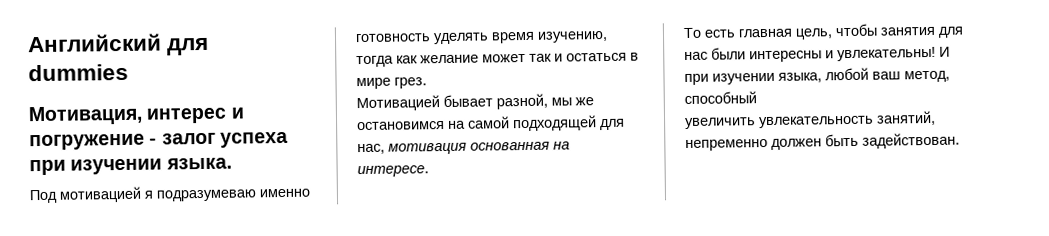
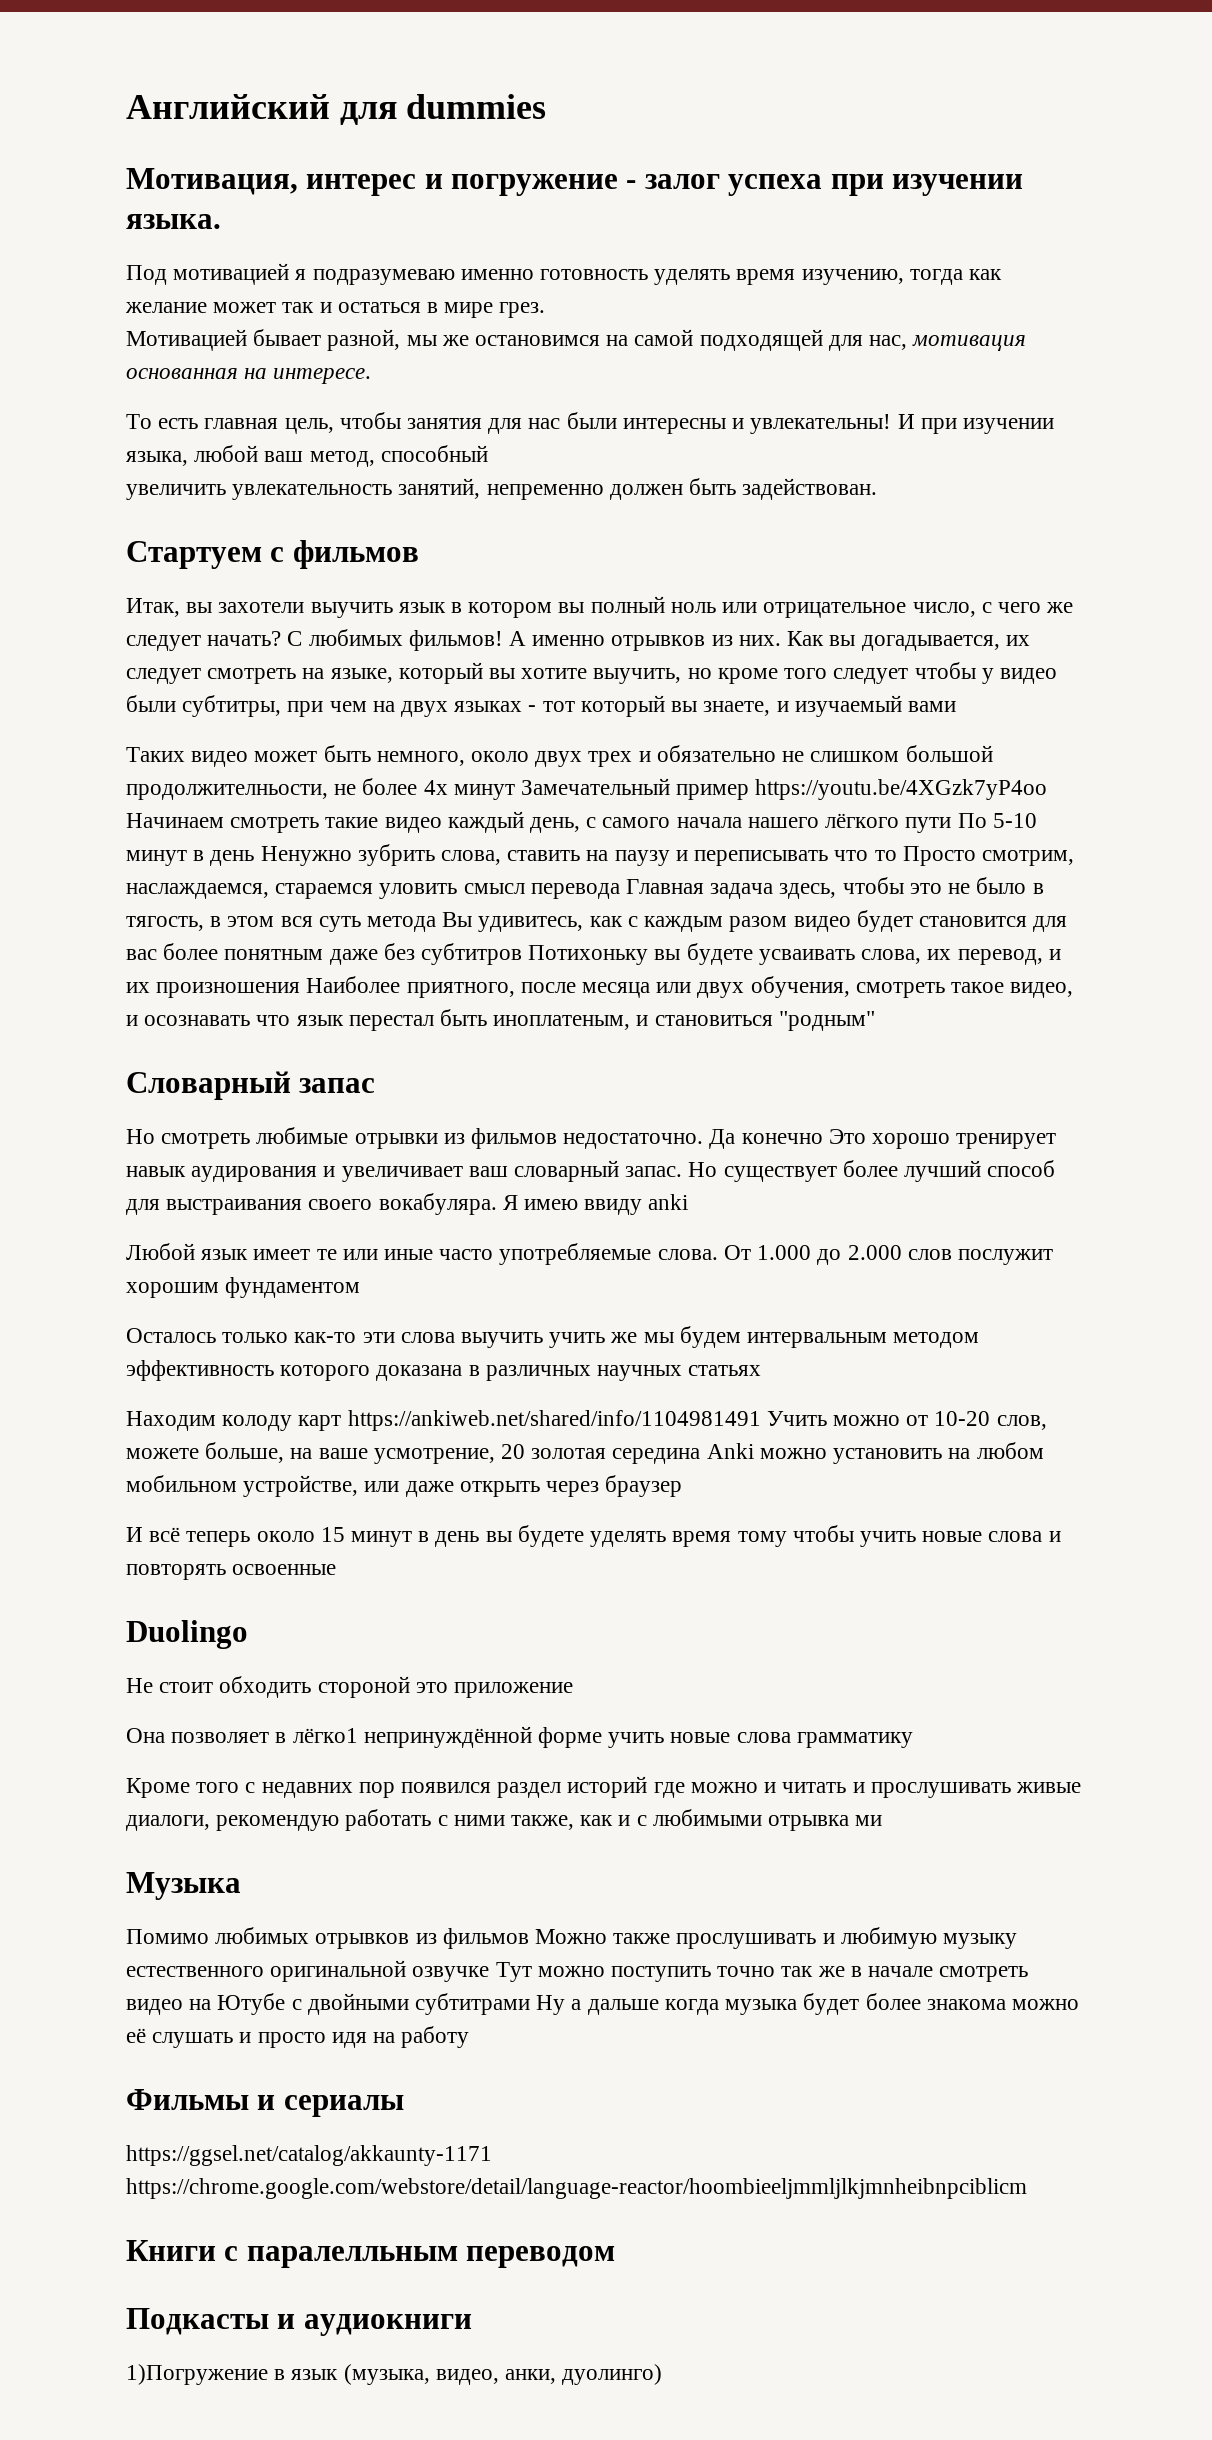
+ Стартуем с фильмов
+ Итак, вы захотели выучить язык в котором вы полный ноль или отрицательное число, с чего же следует начать? С любимых фильмов! А именно отрывков из них. Как вы догадывается, их следует смотреть на языке, который вы хотите выучить, но кроме того следует чтобы у видео были субтитры, при чем на двух языках - тот который вы знаете, и изучаемый вами
+ Таких видео может быть немного, около двух трех и обязательно не слишком большой продолжителньости, не более 4х минут Замечательный пример https://youtu.be/4XGzk7yP4oo Начинаем смотреть такие видео каждый день, с самого начала нашего лёгкого пути По 5-10 минут в день Ненужно зубрить слова, ставить на паузу и переписывать что то Просто смотрим, наслаждаемся, стараемся уловить смысл перевода Главная задача здесь, чтобы это не было в тягость, в этом вся суть метода Вы удивитесь, как с каждым разом видео будет становится для вас более понятным даже без субтитров Потихоньку вы будете усваивать слова, их перевод, и их произношения Наиболее приятного, после месяца или двух обучения, смотреть такое видео, и осознавать что язык перестал быть иноплатеным, и становиться "родным"
+ Словарный запас
+ Но смотреть любимые отрывки из фильмов недостаточно. Да конечно Это хорошо тренирует навык аудирования и увеличивает ваш словарный запас. Но существует более лучший способ для выстраивания своего вокабуляра. Я имею ввиду anki
+ Любой язык имеет те или иные часто употребляемые слова. От 1.000 до 2.000 слов послужит хорошим фундаментом
+ Осталось только как-то эти слова выучить учить же мы будем интервальным методом эффективность которого доказана в различных научных статьях
+ Находим колоду карт https://ankiweb.net/shared/info/1104981491 Учить можно от 10-20 слов, можете больше, на ваше усмотрение, 20 золотая середина Anki можно установить на любом мобильном устройстве, или даже открыть через браузер
+ И всё теперь около 15 минут в день вы будете уделять время тому чтобы учить новые слова и повторять освоенные
+ Duolingo
+ Не стоит обходить стороной это приложение
+ Она позволяет в лёгко1 непринуждённой форме учить новые слова грамматику
+ Кроме того с недавних пор появился раздел историй где можно и читать и прослушивать живые диалоги, рекомендую работать с ними также, как и с любимыми отрывка ми
+ Музыка
+ Помимо любимых отрывков из фильмов Можно также прослушивать и любимую музыку естественного оригинальной озвучке Тут можно поступить точно так же в начале смотреть видео на Ютубе с двойными субтитрами Ну а дальше когда музыка будет более знакома можно её слушать и просто идя на работу
+ Фильмы и сериалы
+ https://ggsel.net/catalog/akkaunty-1171 https://chrome.google.com/webstore/detail/language-reactor/hoombieeljmmljlkjmnheibnpciblicm
+ Книги с паралелльным переводом
+ Подкасты и аудиокниги
+ 1)Погружение в язык (музыка, видео, анки, дуолинго)

